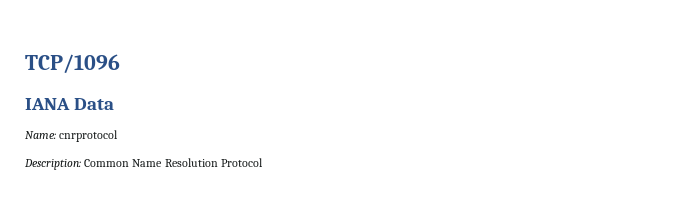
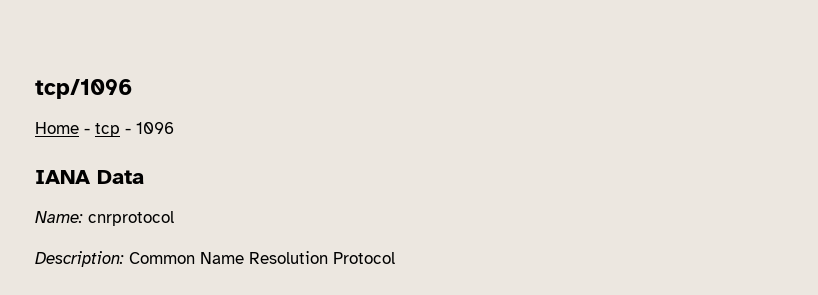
- TCP/1096
+ tcp/1096
+ Home - tcp - 1096

